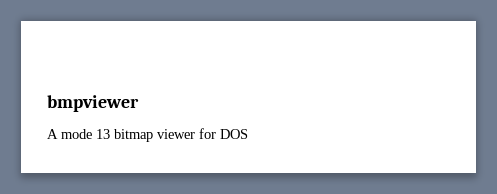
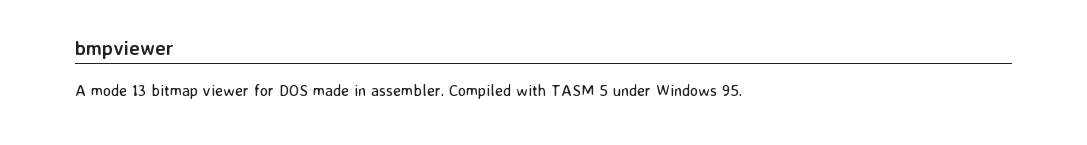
- A mode 13 bitmap viewer for DOS
+ A mode 13 bitmap viewer for DOS made in assembler. Compiled with TASM 5 under Windows 95.

